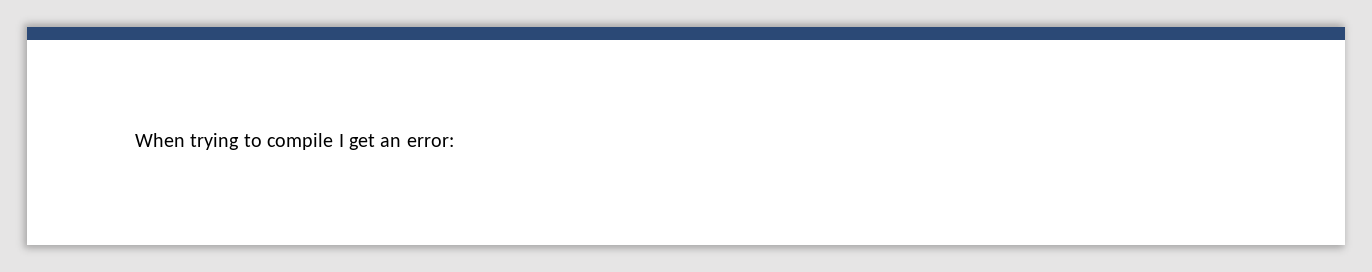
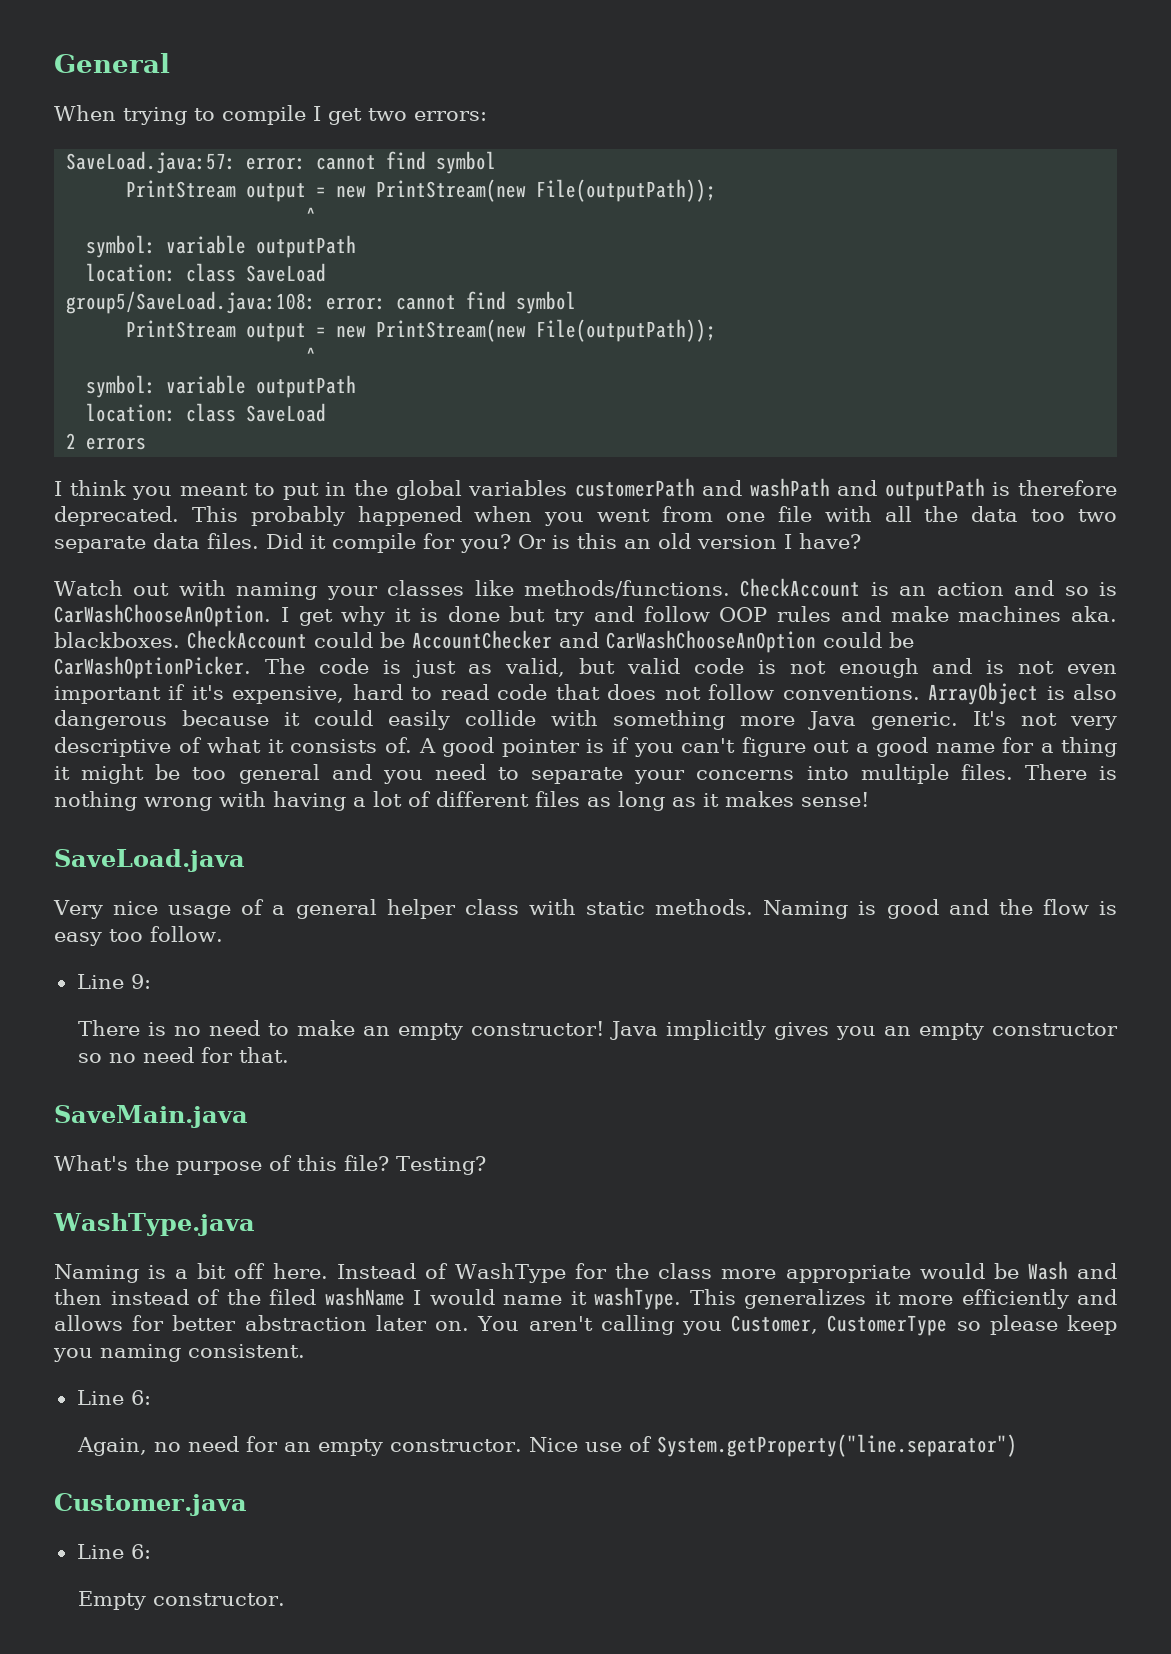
+ General
- When trying to compile I get an error:
+ When trying to compile I get two errors:
+ SaveLoad.java:57: error: cannot find symbol
+ PrintStream output = new PrintStream(new File(outputPath));
+ ^
+ symbol: variable outputPath
+ location: class SaveLoad
+ group5/SaveLoad.java:108: error: cannot find symbol
+ PrintStream output = new PrintStream(new File(outputPath));
+ ^
+ symbol: variable outputPath
+ location: class SaveLoad
+ 2 errors
+ I think you meant to put in the global variables customerPath and washPath and outputPath is therefore deprecated. This probably happened when you went from one file with all the data too two separate data files. Did it compile for you? Or is this an old version I have?
+ Watch out with naming your classes like methods/functions. CheckAccount is an action and so is CarWashChooseAnOption. I get why it is done but try and follow OOP rules and make machines aka. blackboxes. CheckAccount could be AccountChecker and CarWashChooseAnOption could be CarWashOptionPicker. The code is just as valid, but valid code is not enough and is not even important if it's expensive, hard to read code that does not follow conventions. ArrayObject is also dangerous because it could easily collide with something more Java generic. It's not very descriptive of what it consists of. A good pointer is if you can't figure out a good name for a thing it might be too general and you need to separate your concerns into multiple files. There is nothing wrong with having a lot of different files as long as it makes sense!
+ SaveLoad.java
+ Very nice usage of a general helper class with static methods. Naming is good and the flow is easy too follow.
+ Line 9:
+ There is no need to make an empty constructor! Java implicitly gives you an empty constructor so no need for that.
+ SaveMain.java
+ What's the purpose of this file? Testing?
+ WashType.java
+ Naming is a bit off here. Instead of WashType for the class more appropriate would be Wash and then instead of the filed washName I would name it washType. This generalizes it more efficiently and allows for better abstraction later on. You aren't calling you Customer, CustomerType so please keep you naming consistent.
+ Line 6:
+ Again, no need for an empty constructor. Nice use of System.getProperty("line.separator")
+ Customer.java
+ Line 6:
+ Empty constructor.

